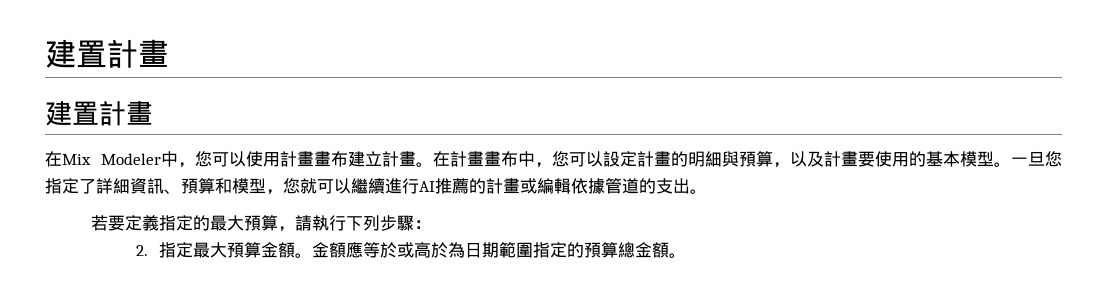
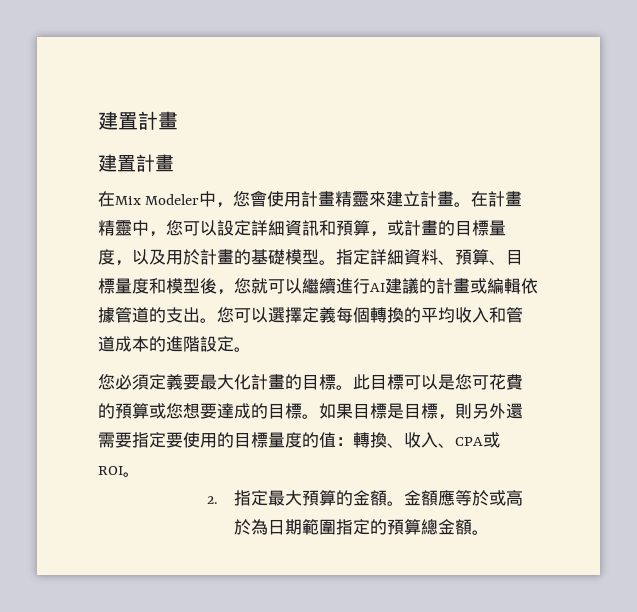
- 在Mix Modeler中，您可以使用計畫畫布建立計畫。
+ 在Mix Modeler中，您會使用計畫精靈來建立計畫。
- 在計畫畫布中，您可以設定計畫的明細與預算，以及計畫要使用的基本模型。一旦您指定了詳細資訊、預算和模型，您就可以繼續進行AI推薦的計畫或編輯依據管道的支出。
- 若要定義指定的最大預算，請執行下列步驟：
+ 在計畫精靈中，您可以設定詳細資訊和預算，或計畫的目標量度，以及用於計畫的基礎模型。指定詳細資料、預算、目標量度和模型後，您就可以繼續進行AI建議的計畫或編輯依據管道的支出。您可以選擇定義每個轉換的平均收入和管道成本的進階設定。
+ 您必須定義要最大化計畫的目標。此目標可以是您可花費的預算或您想要達成的目標。如果目標是目標，則另外還需要指定要使用的目標量度的值：轉換、收入、CPA或ROI。
- 2.指定最大預算金額。
+ 2.指定最大預算的金額。

